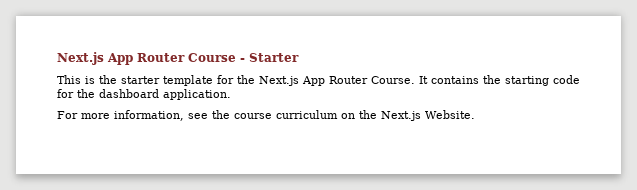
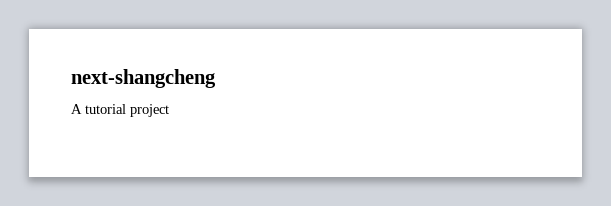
- Next.js App Router Course - Starter
- This is the starter template for the Next.js App Router Course. It contains the starting code for the dashboard application.
- For more information, see the course curriculum on the Next.js Website.
+ next-shangcheng
+ A tutorial project

